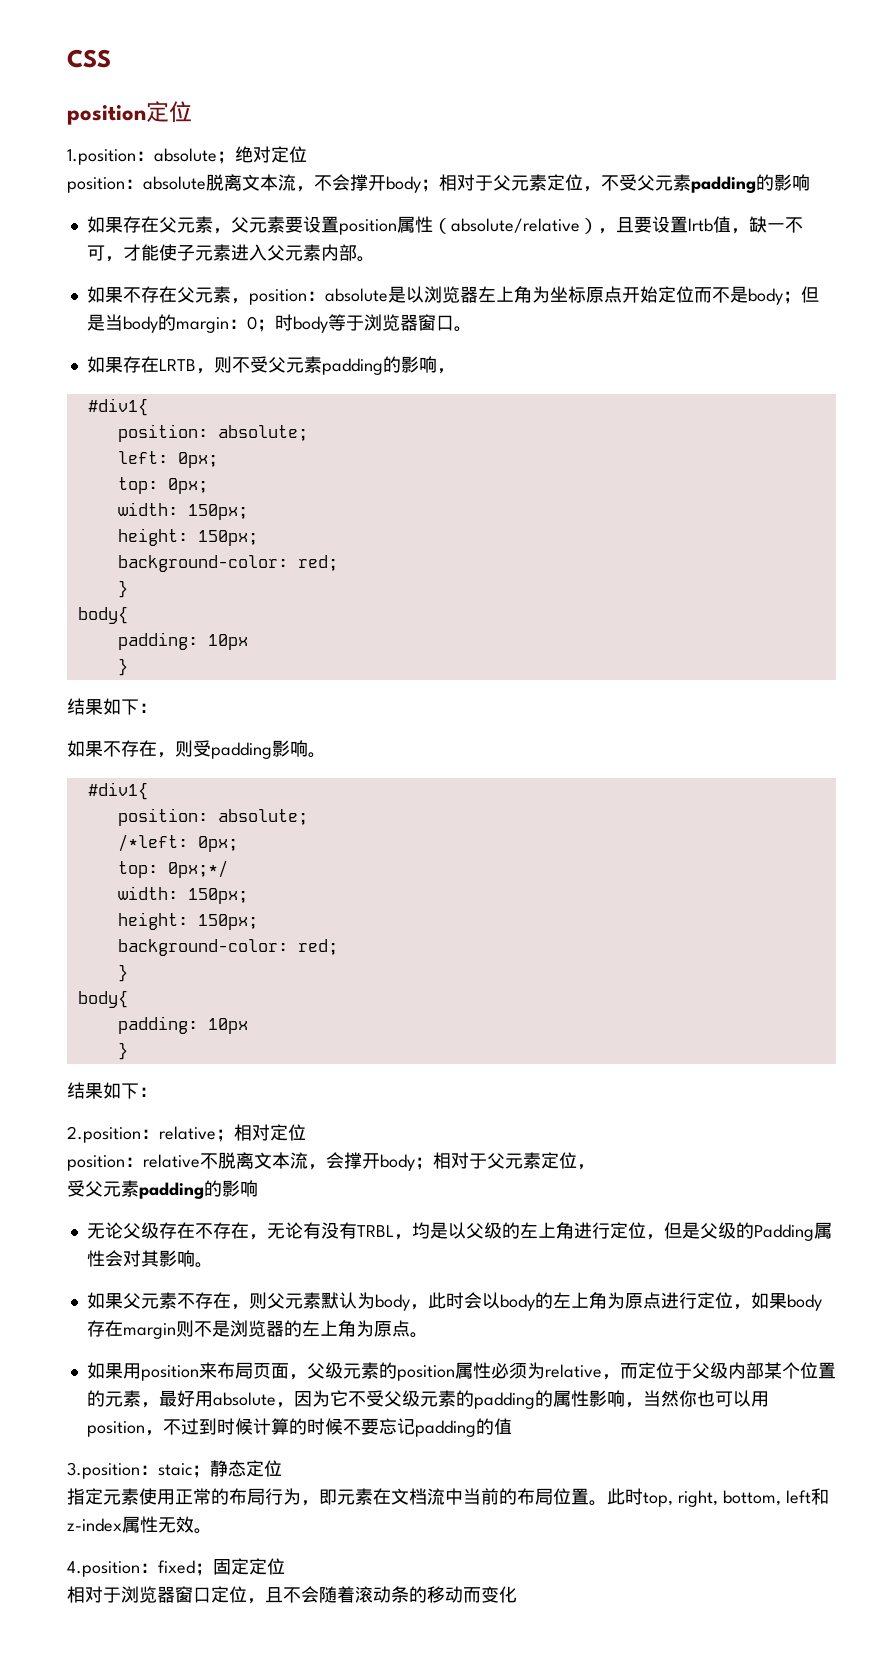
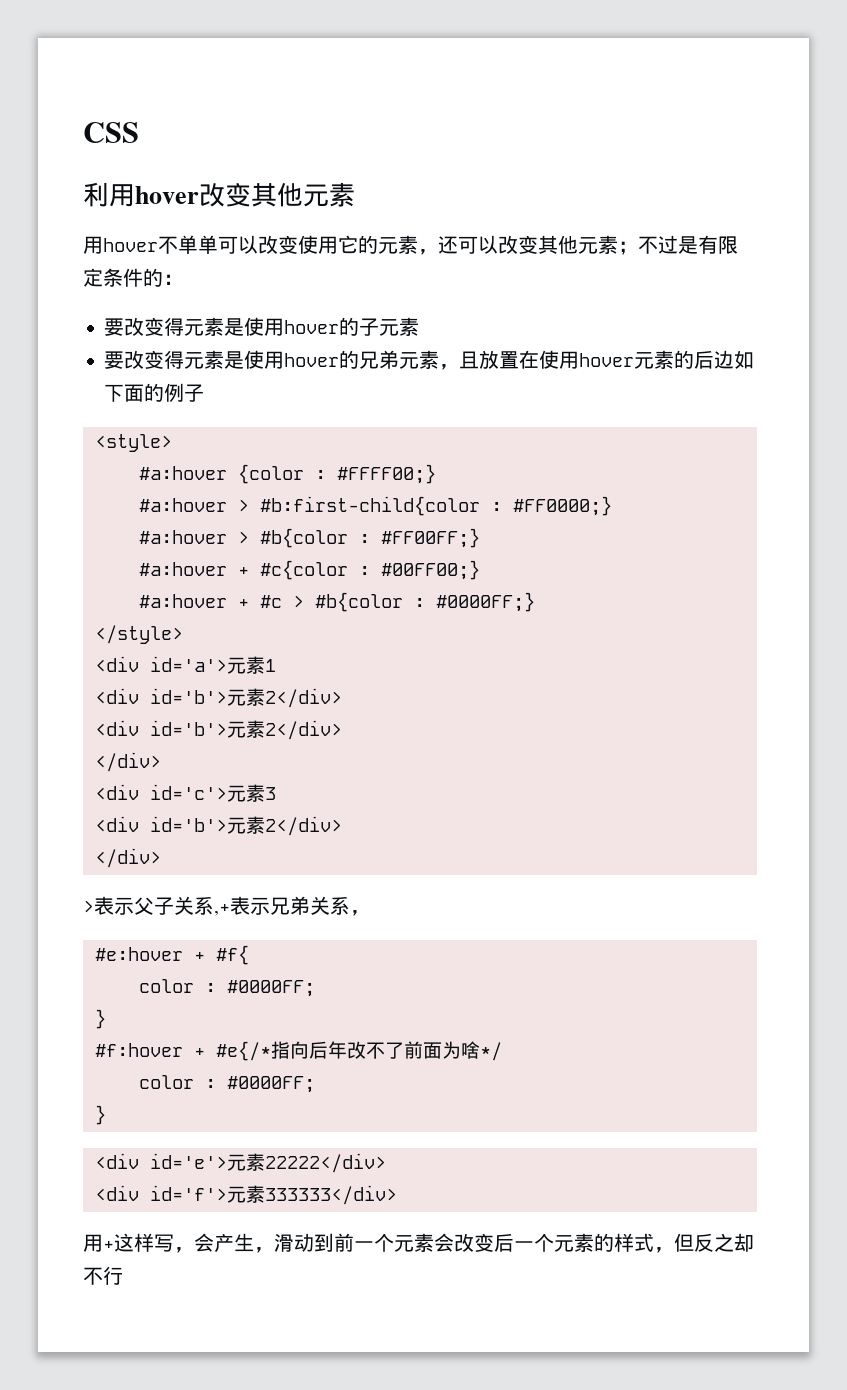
- position定位
- 1.position：absolute；绝对定位
- position：absolute脱离文本流，不会撑开body；相对于父元素定位，不受父元素padding的影响
- 如果存在父元素，父元素要设置position属性（absolute/relative），且要设置lrtb值，缺一不可，才能使子元素进入父元素内部。
- 如果不存在父元素，position：absolute是以浏览器左上角为坐标原点开始定位而不是body；但是当body的margin：0；时body等于浏览器窗口。
- 如果存在LRTB，则不受父元素padding的影响，
- #div1{
- position: absolute;
- left: 0px;
- top: 0px;
- width: 150px;
- height: 150px;
- background-color: red;
+ 利用hover改变其他元素
+ 用hover不单单可以改变使用它的元素，还可以改变其他元素；不过是有限定条件的：
+ 要改变得元素是使用hover的子元素
+ 要改变得元素是使用hover的兄弟元素，且放置在使用hover元素的后边如下面的例子
+ <style>
+ #a:hover {color : #FFFF00;}
+ #a:hover > #b:first-child{color : #FF0000;}
+ #a:hover > #b{color : #FF00FF;}
+ #a:hover + #c{color : #00FF00;}
+ #a:hover + #c > #b{color : #0000FF;}
+ </style>
+ <div id='a'>元素1
+ <div id='b'>元素2</div>
+ <div id='b'>元素2</div>
+ </div>
+ <div id='c'>元素3
+ <div id='b'>元素2</div>
+ </div>
+ >表示父子关系,+表示兄弟关系，
+ #e:hover + #f{
+ color : #0000FF;
  }
- body{
- padding: 10px
+ #f:hover + #e{/*指向后年改不了前面为啥*/
+ color : #0000FF;
  }
- 结果如下：
- 如果不存在，则受padding影响。
- #div1{
- position: absolute;
- /*left: 0px;
- top: 0px;*/
- width: 150px;
- height: 150px;
- background-color: red;
- }
- body{
- padding: 10px
- }
- 结果如下：
- 2.position：relative；相对定位
- position：relative不脱离文本流，会撑开body；相对于父元素定位，
- 受父元素padding的影响
- 无论父级存在不存在，无论有没有TRBL，均是以父级的左上角进行定位，但是父级的Padding属性会对其影响。
- 如果父元素不存在，则父元素默认为body，此时会以body的左上角为原点进行定位，如果body存在margin则不是浏览器的左上角为原点。
- 如果用position来布局页面，父级元素的position属性必须为relative，而定位于父级内部某个位置的元素，最好用absolute，因为它不受父级元素的padding的属性影响，当然你也可以用position，不过到时候计算的时候不要忘记padding的值
- 3.position：staic；静态定位
- 指定元素使用正常的布局行为，即元素在文档流中当前的布局位置。此时top, right, bottom, left和z-index属性无效。
- 4.position：fixed；固定定位
- 相对于浏览器窗口定位，且不会随着滚动条的移动而变化
+ <div id='e'>元素22222</div>
+ <div id='f'>元素333333</div>
+ 用+这样写，会产生，滑动到前一个元素会改变后一个元素的样式，但反之却不行

